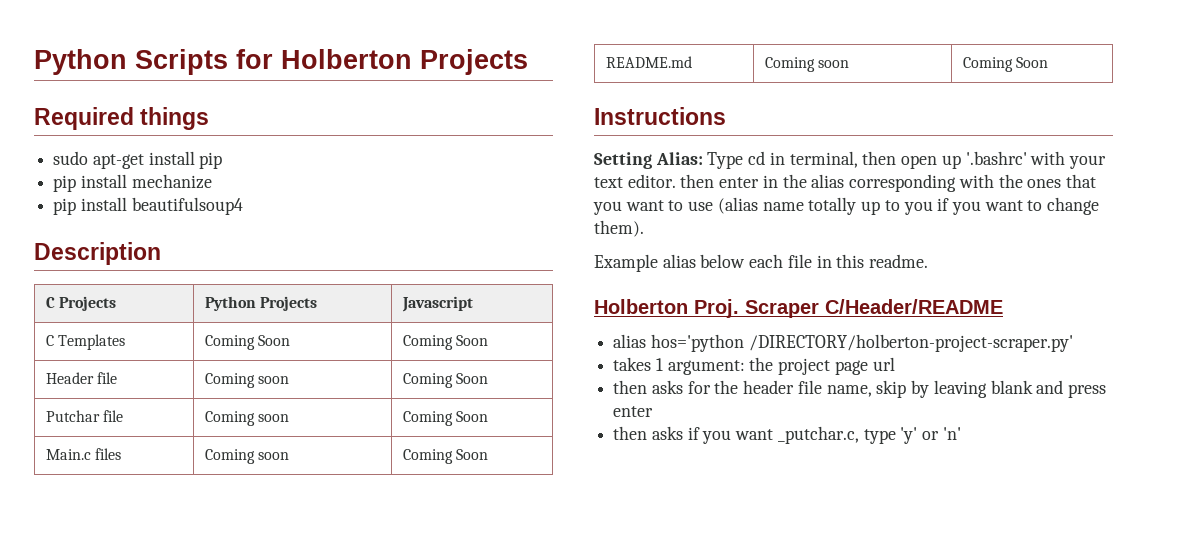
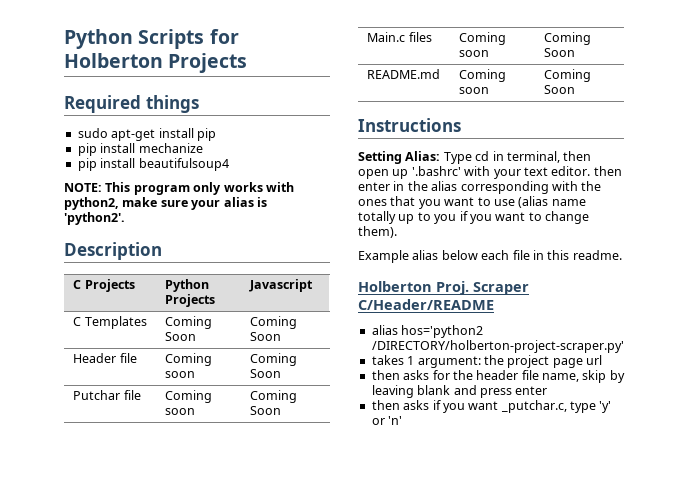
+ NOTE: This program only works with python2, make sure your alias is 'python2'.
- alias hos='python /DIRECTORY/holberton-project-scraper.py'
+ alias hos='python2 /DIRECTORY/holberton-project-scraper.py'

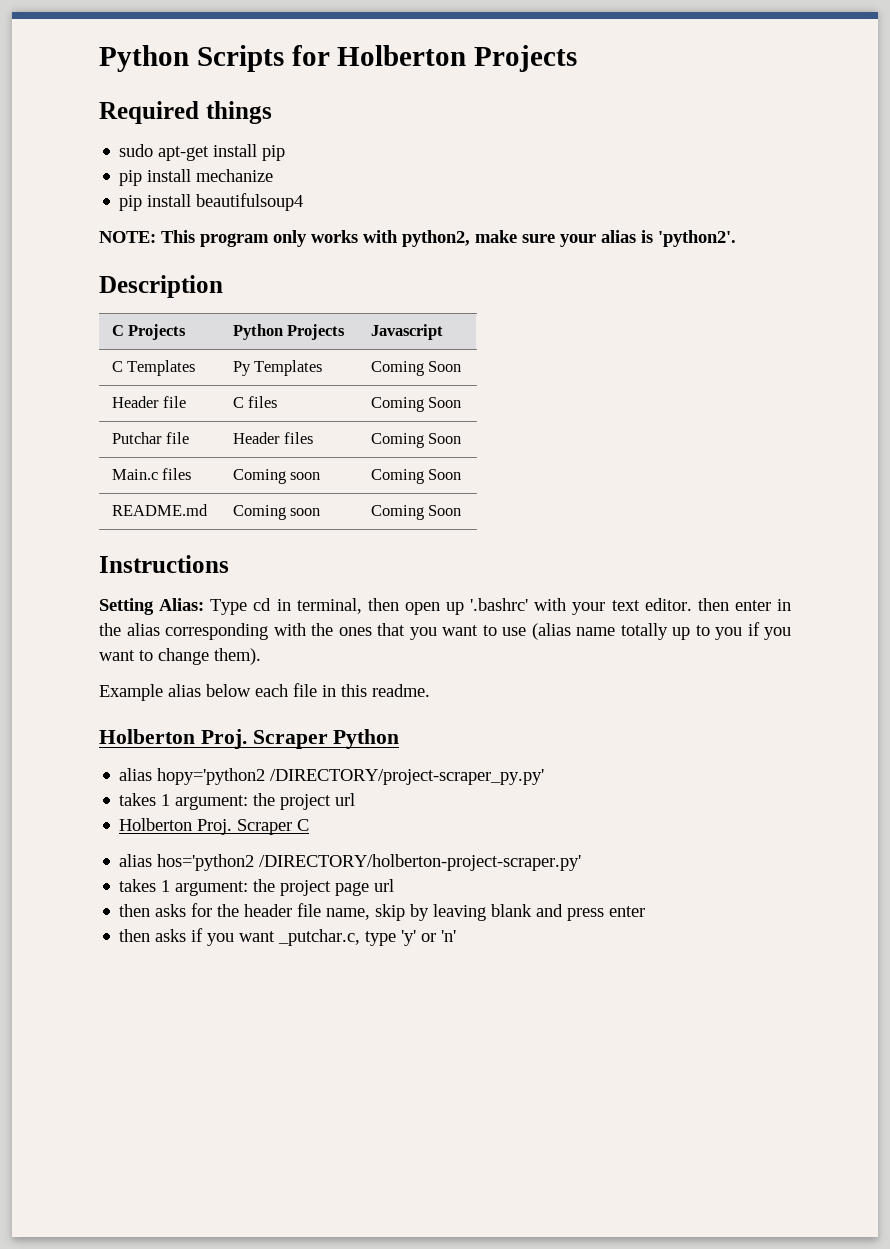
- C Templates | Coming Soon | Coming Soon
+ C Templates | Py Templates | Coming Soon
- Header file | Coming soon | Coming Soon
+ Header file | C files | Coming Soon
- Putchar file | Coming soon | Coming Soon
+ Putchar file | Header files | Coming Soon
- Scraper C/Header/README
+ Scraper Python
+ alias hopy='python2 /DIRECTORY/project-scraper_py.py'
+ takes 1 argument: the project url
+ Holberton Proj. Scraper C

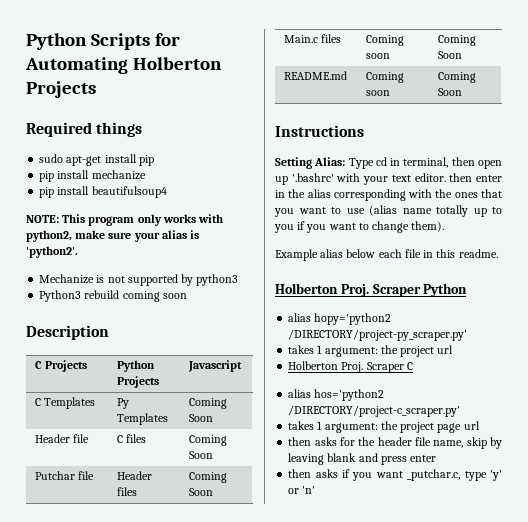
- Python Scripts for Holberton Projects
+ Python Scripts for Automating Holberton Projects
+ Mechanize is not supported by python3
+ Python3 rebuild coming soon
- alias hopy='python2 /DIRECTORY/project-scraper_py.py'
+ alias hopy='python2 /DIRECTORY/project-py_scraper.py'
- alias hos='python2 /DIRECTORY/holberton-project-scraper.py'
+ alias hos='python2 /DIRECTORY/project-c_scraper.py'

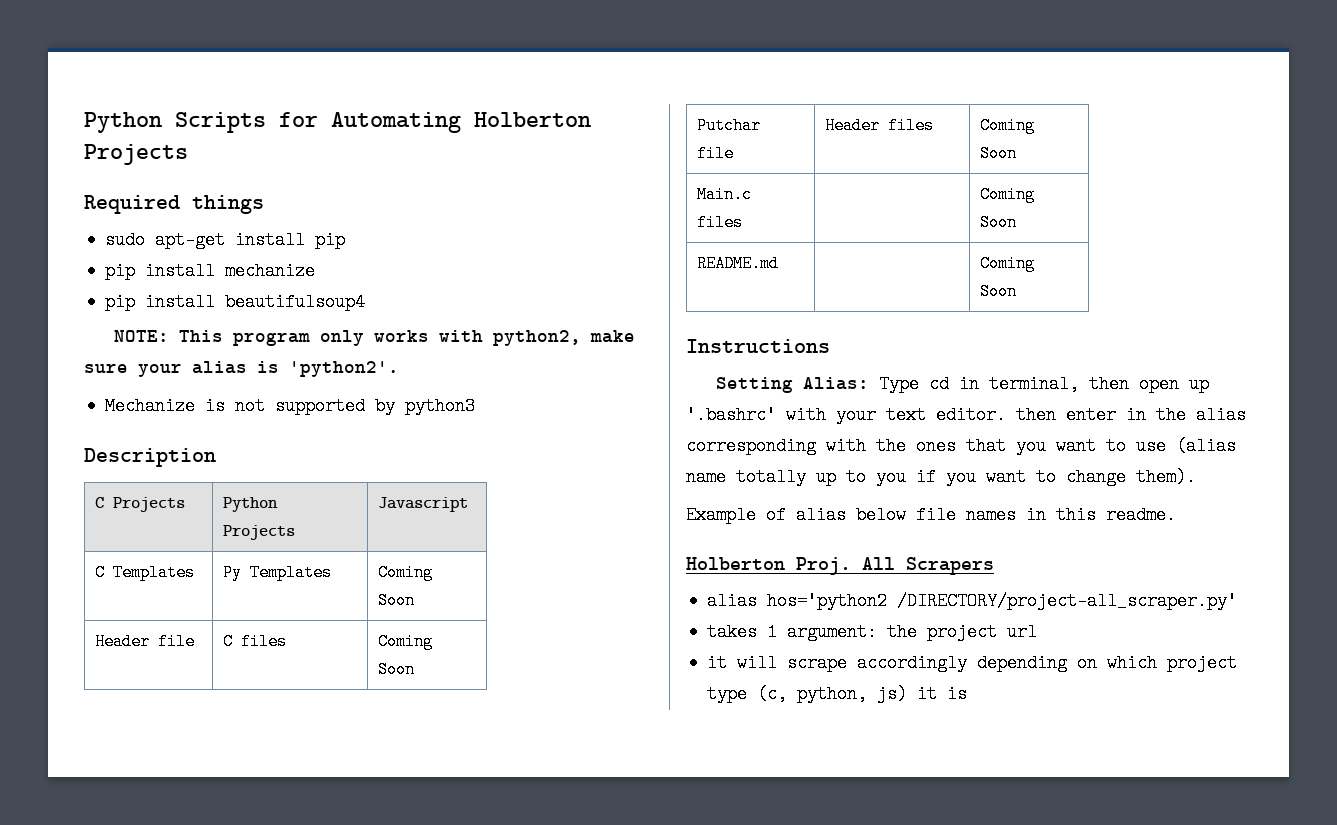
- Python3 rebuild coming soon
- Main.c files | Coming soon | Coming Soon
+ Main.c files | | Coming Soon
- README.md | Coming soon | Coming Soon
+ README.md | | Coming Soon
- Example alias below each file in this readme.
+ Example of alias below file names in this readme.
- Scraper Python
- alias hopy='python2 /DIRECTORY/project-py_scraper.py'
+ All Scrapers
+ alias hos='python2 /DIRECTORY/project-all_scraper.py'
- Holberton Proj. Scraper C
- alias hos='python2 /DIRECTORY/project-c_scraper.py'
- takes 1 argument: the project page url
- then asks for the header file name, skip by leaving blank and press enter
- then asks if you want _putchar.c, type 'y' or 'n'
+ it will scrape accordingly depending on which project type (c, python, js) it is

